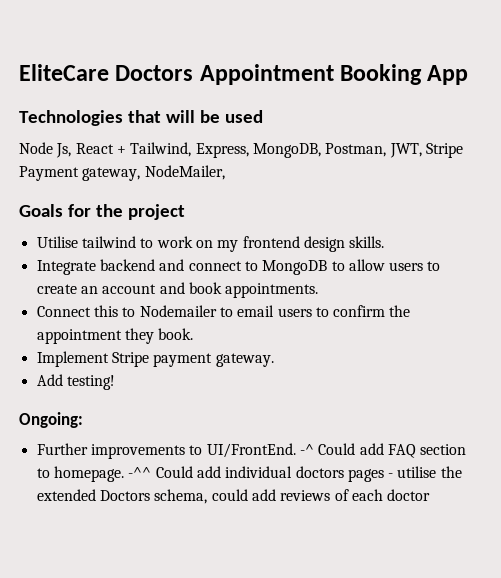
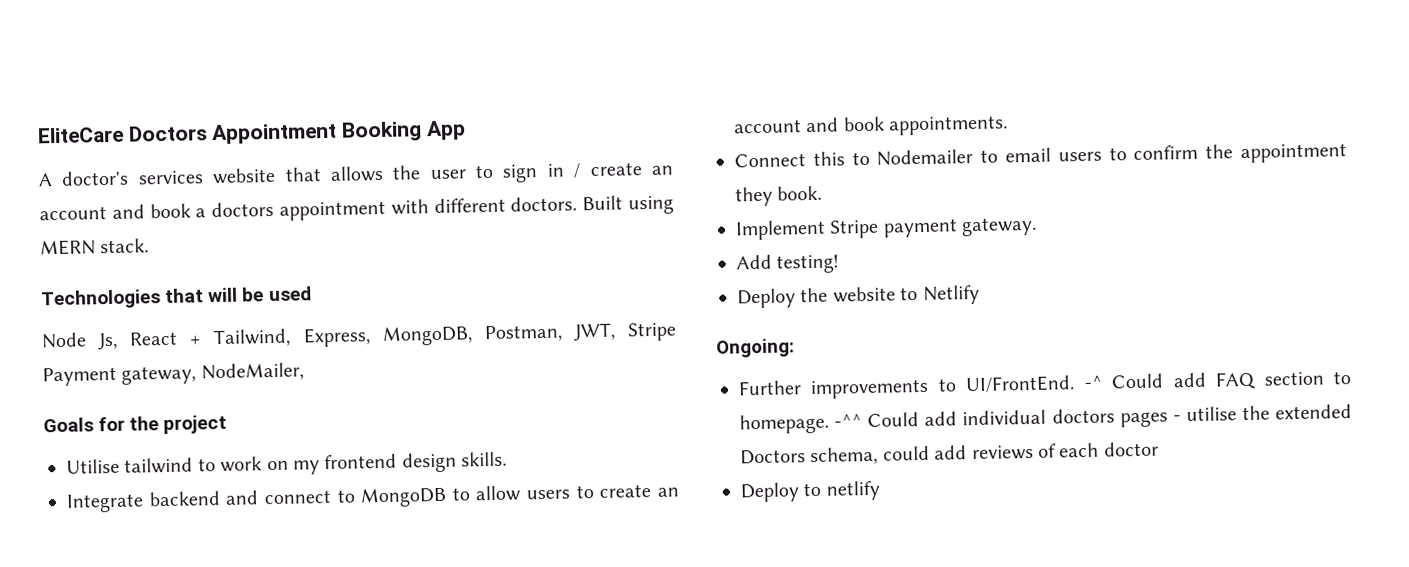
+ A doctor's services website that allows the user to sign in / create an account and book a doctors appointment with different doctors. Built using MERN stack.
+ Deploy the website to Netlify
+ Deploy to netlify

